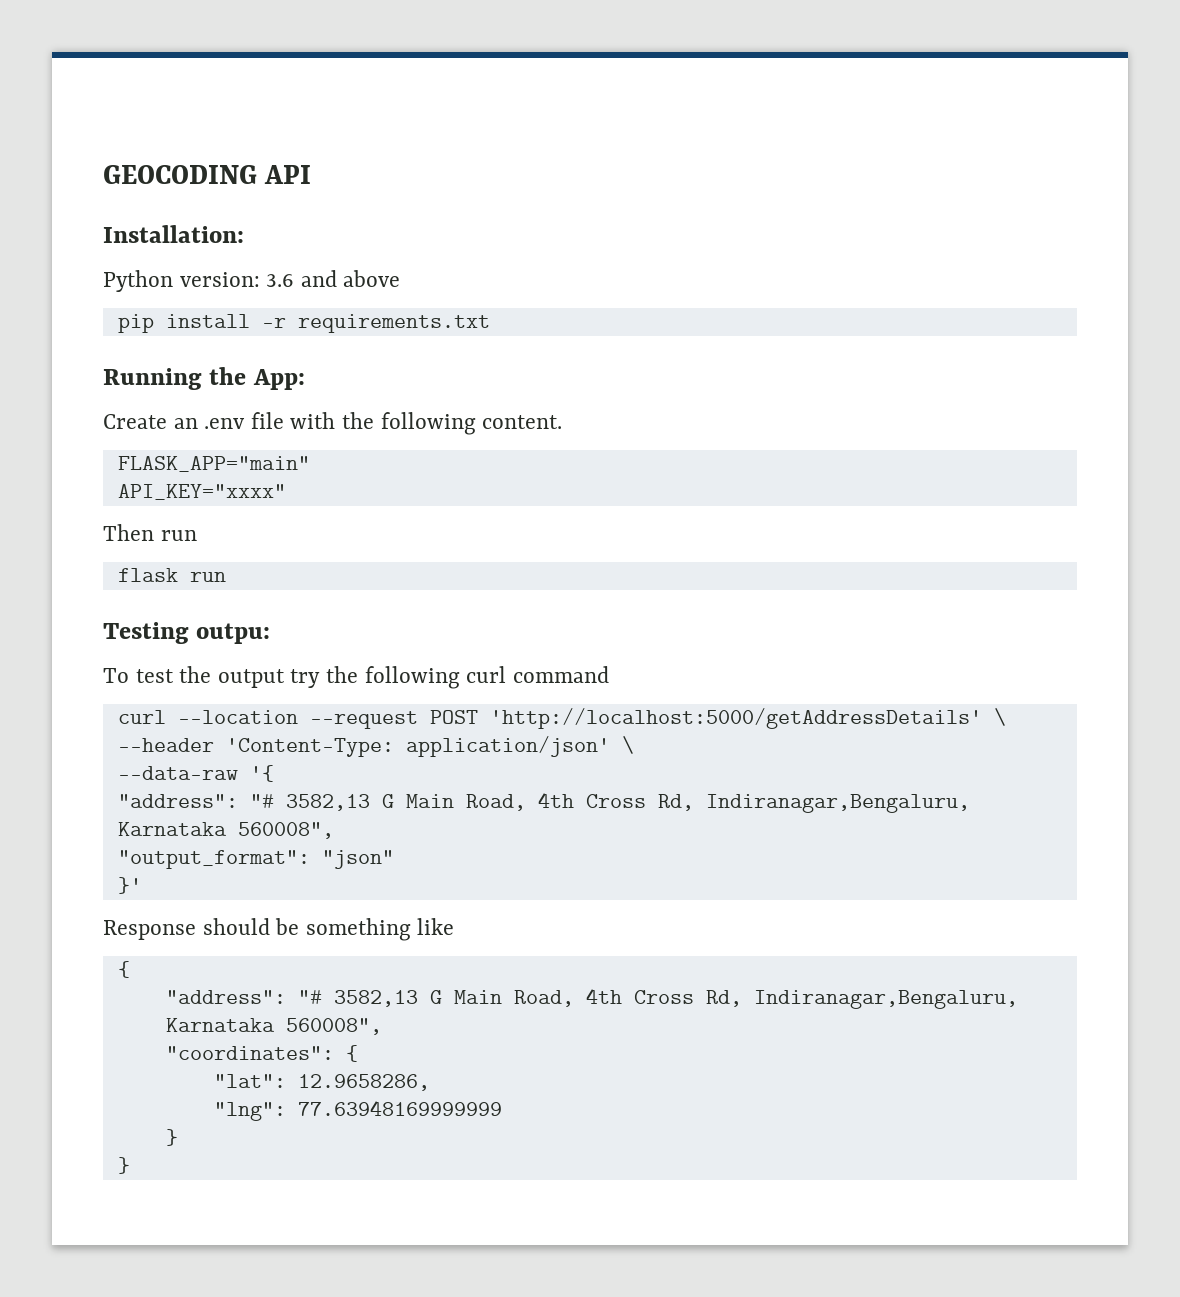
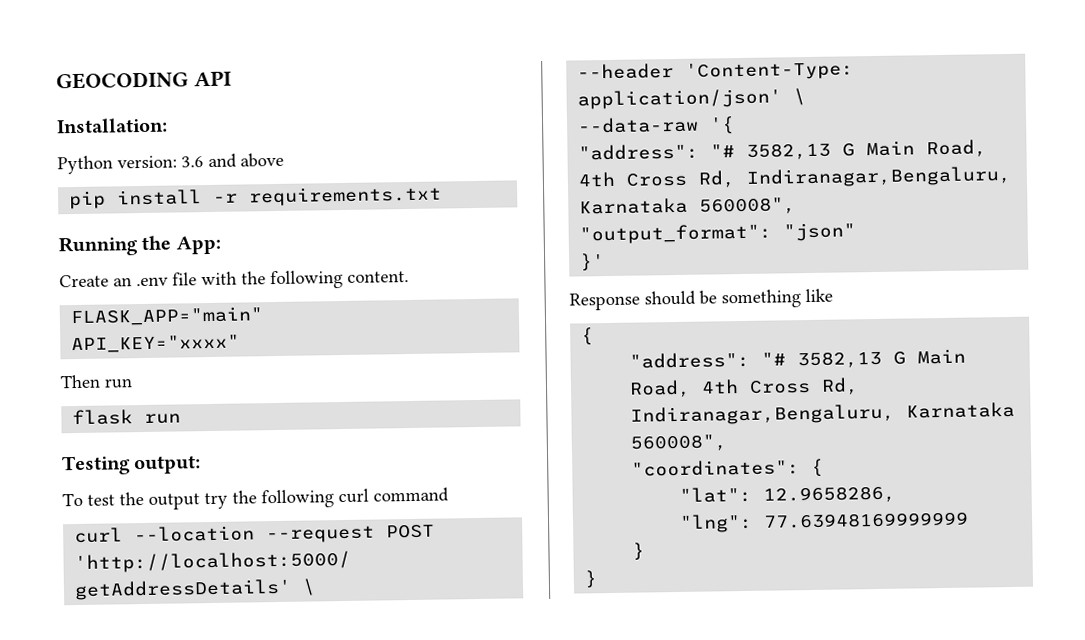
- Testing outpu:
+ Testing output:

